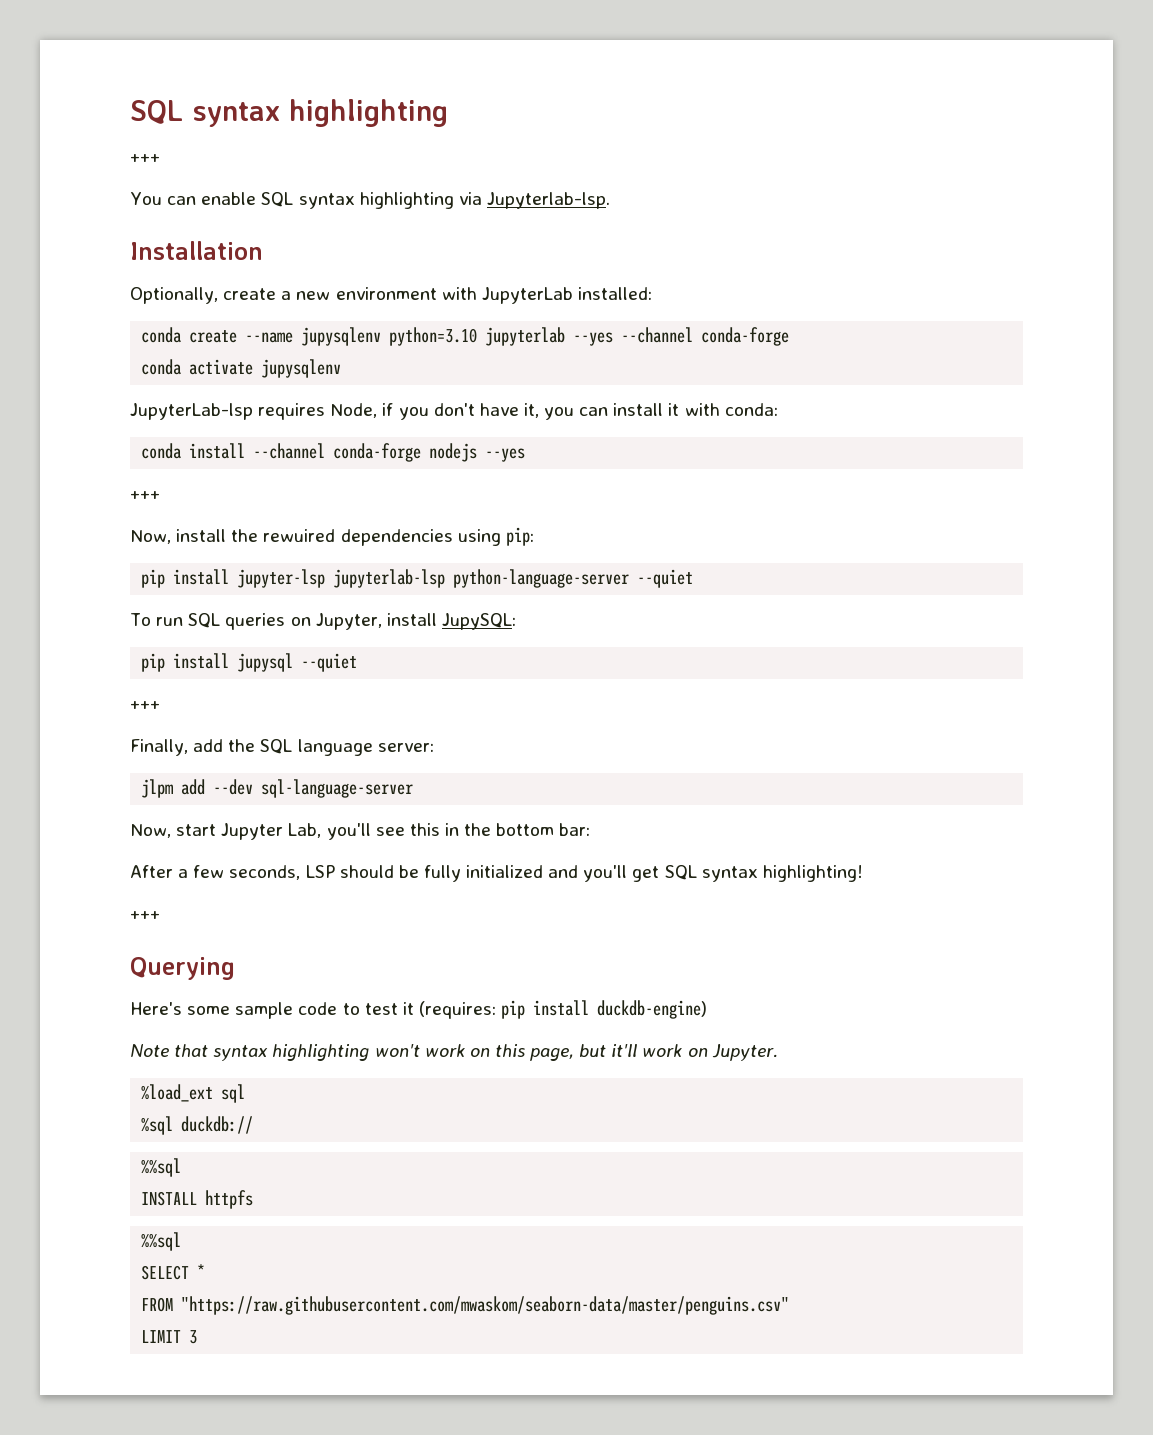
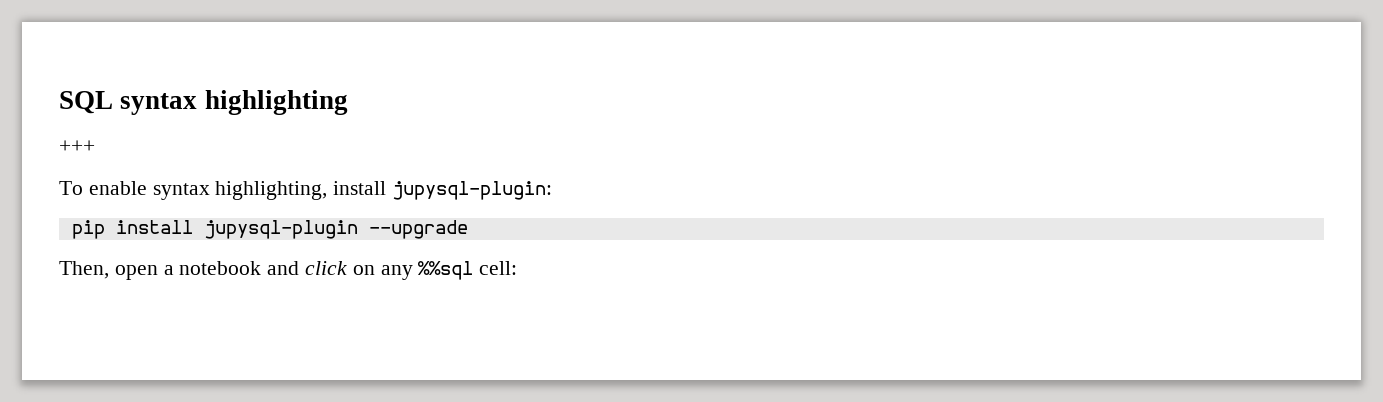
- You can enable SQL syntax highlighting via Jupyterlab-lsp.
- Installation
- Optionally, create a new environment with JupyterLab installed:
- conda create --name jupysqlenv python=3.10 jupyterlab --yes --channel conda-forge
- conda activate jupysqlenv
- JupyterLab-lsp requires Node, if you don't have it, you can install it with conda:
- conda install --channel conda-forge nodejs --yes
- +++
- Now, install the rewuired dependencies using pip:
- pip install jupyter-lsp jupyterlab-lsp python-language-server --quiet
- To run SQL queries on Jupyter, install JupySQL:
- pip install jupysql --quiet
- +++
- Finally, add the SQL language server:
- jlpm add --dev sql-language-server
- Now, start Jupyter Lab, you'll see this in the bottom bar:
- After a few seconds, LSP should be fully initialized and you'll get SQL syntax highlighting!
- +++
- Querying
- Here's some sample code to test it (requires: pip install duckdb-engine)
- Note that syntax highlighting won't work on this page, but it'll work on Jupyter.
- %load_ext sql
- %sql duckdb://
- %%sql
- INSTALL httpfs
- %%sql
- SELECT *
- FROM "https://raw.githubusercontent.com/mwaskom/seaborn-data/master/penguins.csv"
- LIMIT 3
+ To enable syntax highlighting, install jupysql-plugin:
+ pip install jupysql-plugin --upgrade
+ Then, open a notebook and click on any %%sql cell:

